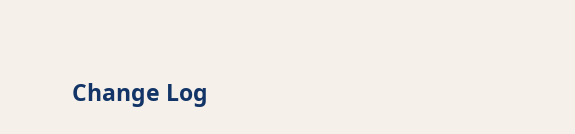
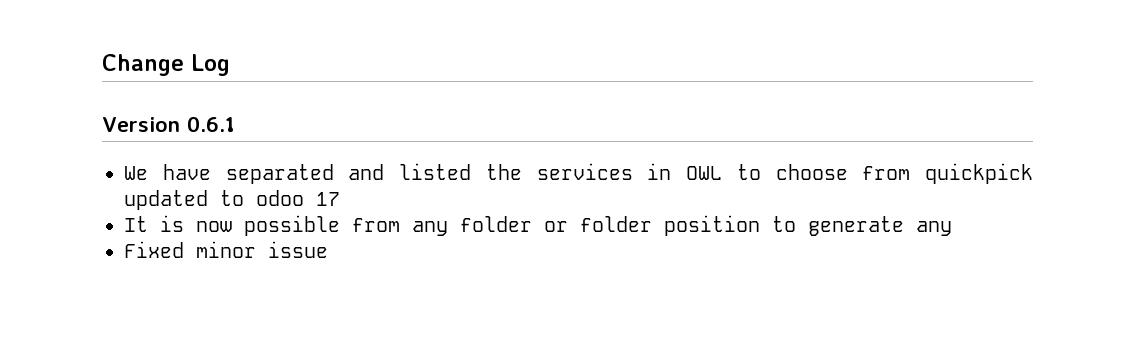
+ Version 0.6.1
+ We have separated and listed the services in OWL to choose from quickpick updated to odoo 17
+ It is now possible from any folder or folder position to generate any
+ Fixed minor issue

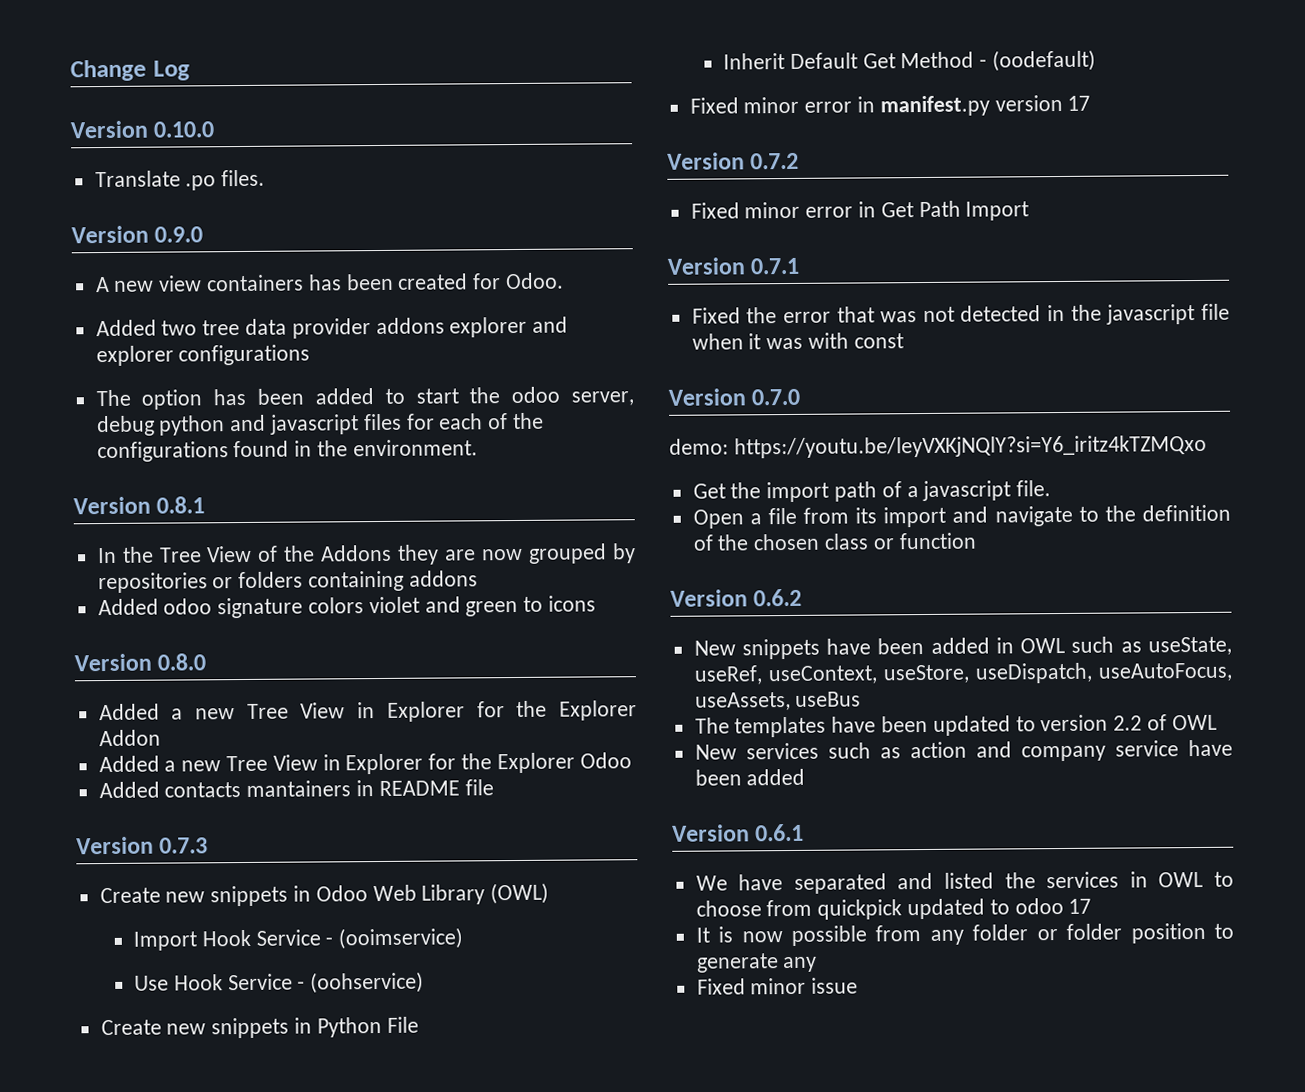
+ Version 0.10.0
+ Translate .po files.
+ Version 0.9.0
+ A new view containers has been created for Odoo.
+ Added two tree data provider addons explorer and explorer configurations
+ The option has been added to start the odoo server, debug python and javascript files for each of the configurations found in the environment.
+ Version 0.8.1
+ In the Tree View of the Addons they are now grouped by repositories or folders containing addons
+ Added odoo signature colors violet and green to icons
+ Version 0.8.0
+ Added a new Tree View in Explorer for the Explorer Addon
+ Added a new Tree View in Explorer for the Explorer Odoo
+ Added contacts mantainers in README file
+ Version 0.7.3
+ Create new snippets in Odoo Web Library (OWL)
+ Import Hook Service - (ooimservice)
+ Use Hook Service - (oohservice)
+ Create new snippets in Python File
+ Inherit Default Get Method - (oodefault)
+ Fixed minor error in manifest.py version 17
+ Version 0.7.2
+ Fixed minor error in Get Path Import
+ Version 0.7.1
+ Fixed the error that was not detected in the javascript file when it was with const
+ Version 0.7.0
+ demo: https://youtu.be/leyVXKjNQlY?si=Y6_iritz4kTZMQxo
+ Get the import path of a javascript file.
+ Open a file from its import and navigate to the definition of the chosen class or function
+ Version 0.6.2
+ New snippets have been added in OWL such as useState, useRef, useContext, useStore, useDispatch, useAutoFocus, useAssets, useBus
+ The templates have been updated to version 2.2 of OWL
+ New services such as action and company service have been added

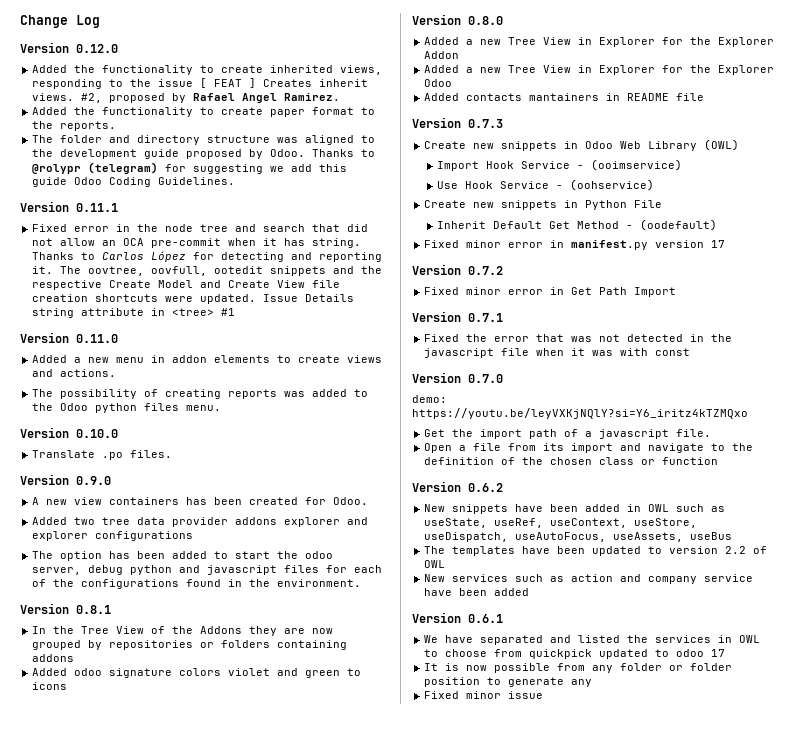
+ Version 0.12.0
+ Added the functionality to create inherited views, responding to the issue [ FEAT ] Creates inherit views. #2, proposed by Rafael Angel Ramirez.
+ Added the functionality to create paper format to the reports.
+ The folder and directory structure was aligned to the development guide proposed by Odoo. Thanks to @rolypr (telegram) for suggesting we add this guide Odoo Coding Guidelines.
+ Version 0.11.1
+ Fixed error in the node tree and search that did not allow an OCA pre-commit when it has string. Thanks to Carlos López for detecting and reporting it. The oovtree, oovfull, ootedit snippets and the respective Create Model and Create View file creation shortcuts were updated. Issue Details string attribute in <tree> #1
+ Version 0.11.0
+ Added a new menu in addon elements to create views and actions.
+ The possibility of creating reports was added to the Odoo python files menu.

